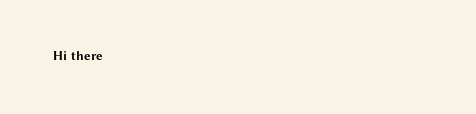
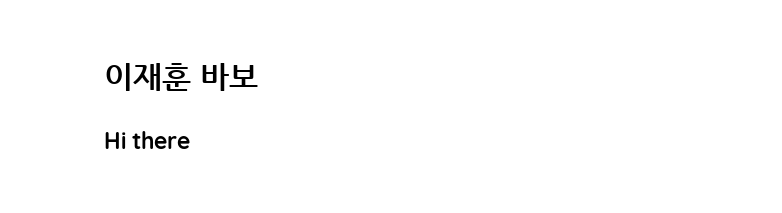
+ 이재훈 바보

